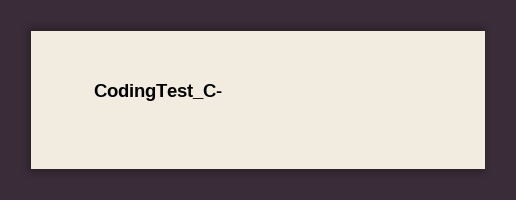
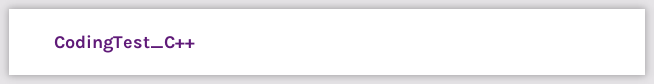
- CodingTest_C-
+ CodingTest_C++

